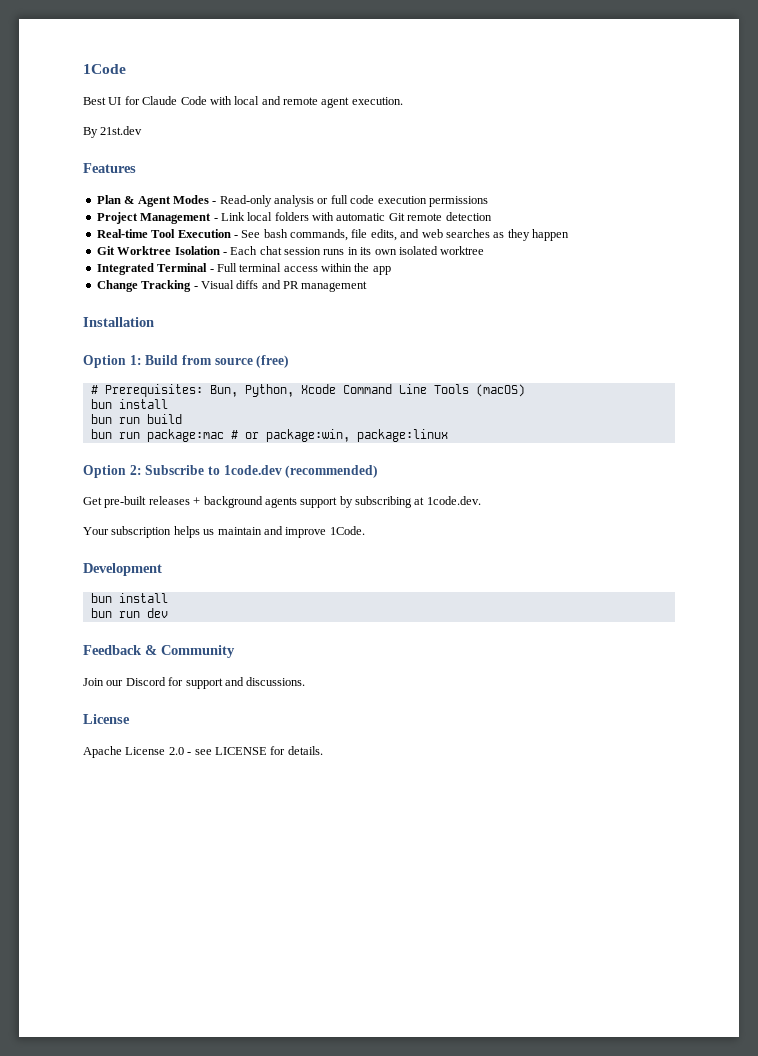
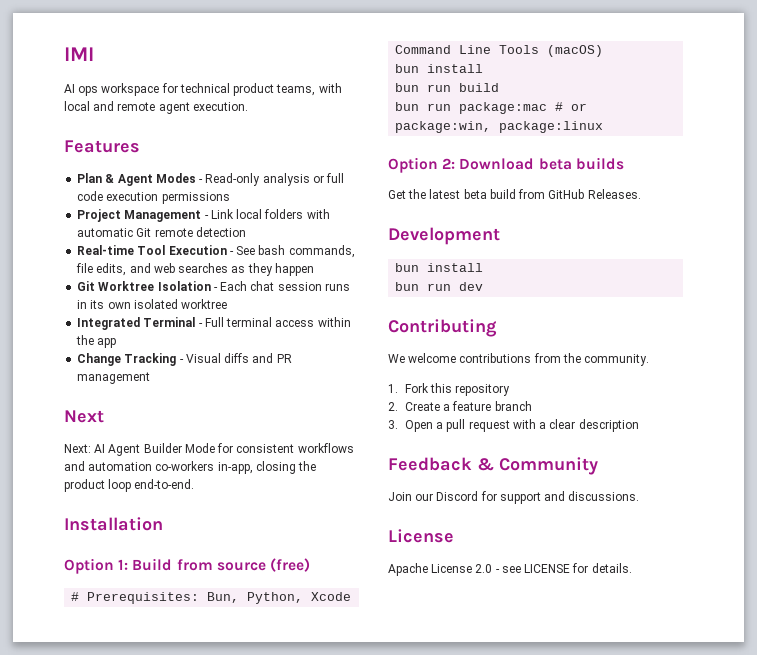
- 1Code
- Best UI for Claude Code with local and remote agent execution.
+ IMI
+ AI ops workspace for technical product teams, with local and remote agent execution.
- By 21st.dev
+ Next
+ Next: AI Agent Builder Mode for consistent workflows and automation co-workers in-app, closing the product loop end-to-end.
- Option 2: Subscribe to 1code.dev (recommended)
- Get pre-built releases + background agents support by subscribing at 1code.dev.
- Your subscription helps us maintain and improve 1Code.
+ Option 2: Download beta builds
+ Get the latest beta build from GitHub Releases.
+ Contributing
+ We welcome contributions from the community.
+ 1. Fork this repository
+ 2. Create a feature branch
+ 3. Open a pull request with a clear description

